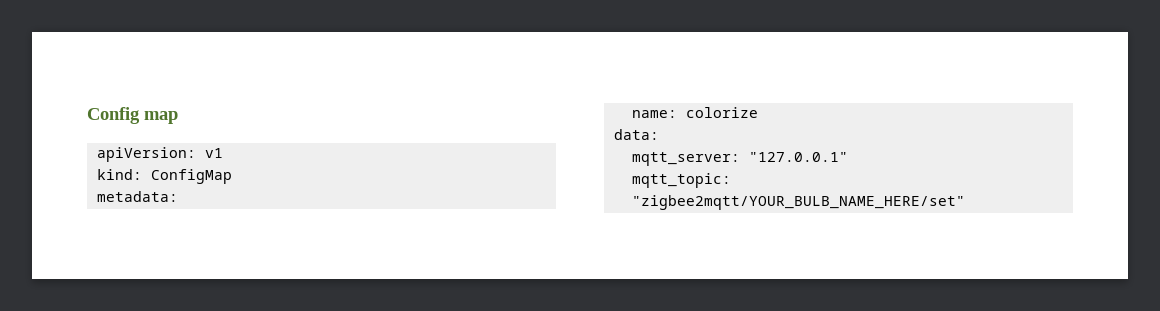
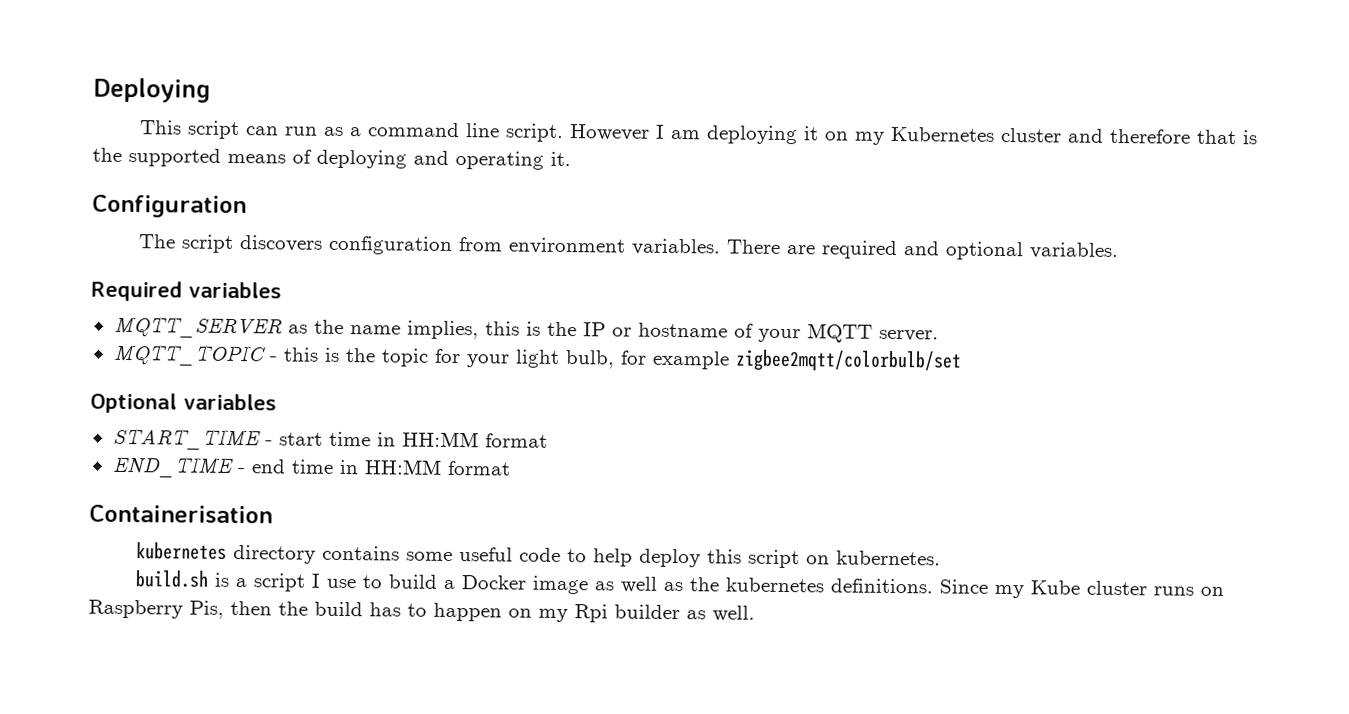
- Config map
- apiVersion: v1
- kind: ConfigMap
- metadata:
- name: colorize
- data:
- mqtt_server: "127.0.0.1"
- mqtt_topic: "zigbee2mqtt/YOUR_BULB_NAME_HERE/set"
+ Deploying
+ This script can run as a command line script. However I am deploying it on my Kubernetes cluster and therefore that is the supported means of deploying and operating it.
+ Configuration
+ The script discovers configuration from environment variables. There are required and optional variables.
+ Required variables
+ MQTT_SERVER as the name implies, this is the IP or hostname of your MQTT server.
+ MQTT_TOPIC - this is the topic for your light bulb, for example zigbee2mqtt/colorbulb/set
+ Optional variables
+ START_TIME - start time in HH:MM format
+ END_TIME - end time in HH:MM format
+ Containerisation
+ kubernetes directory contains some useful code to help deploy this script on kubernetes.
+ build.sh is a script I use to build a Docker image as well as the kubernetes definitions. Since my Kube cluster runs on Raspberry Pis, then the build has to happen on my Rpi builder as well.

